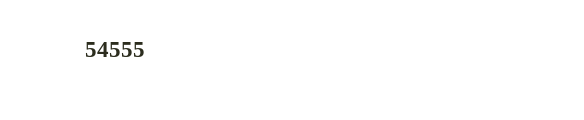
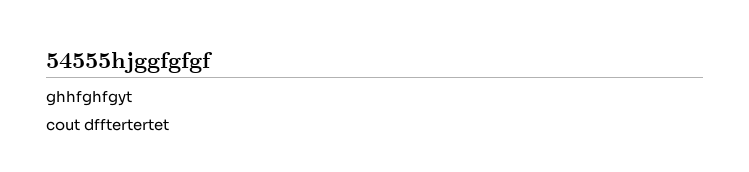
- 54555
+ 54555hjggfgfgf
+ ghhfghfgyt
+ cout dfftertertet

